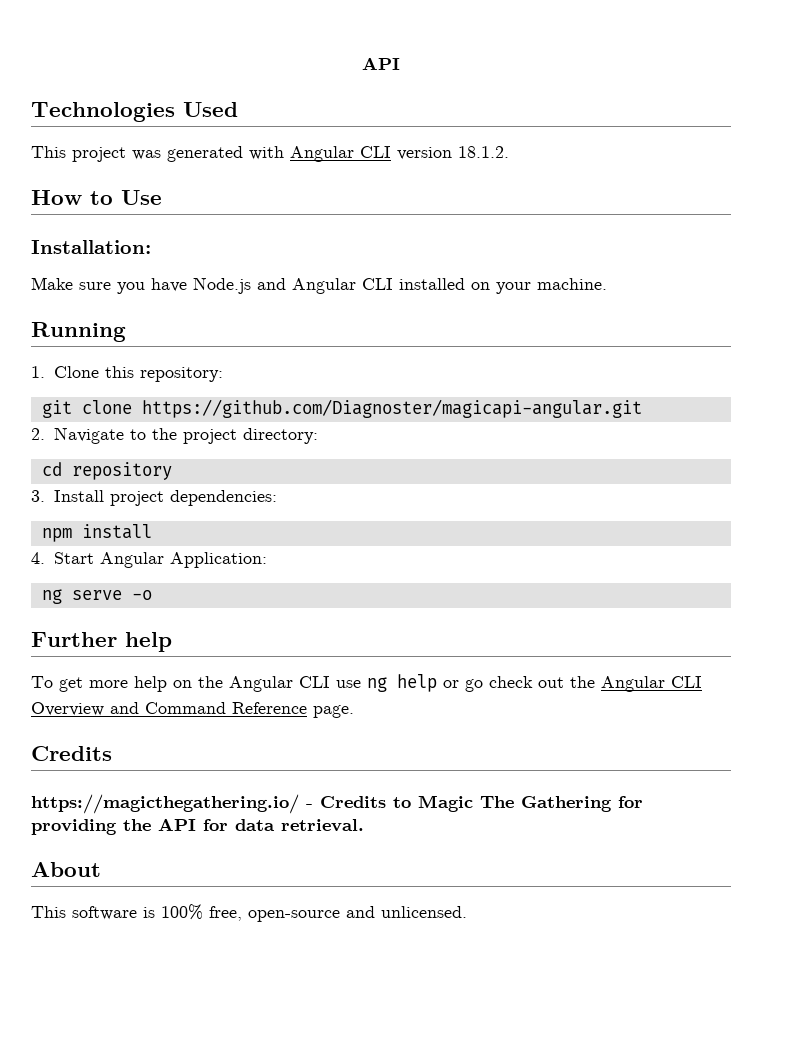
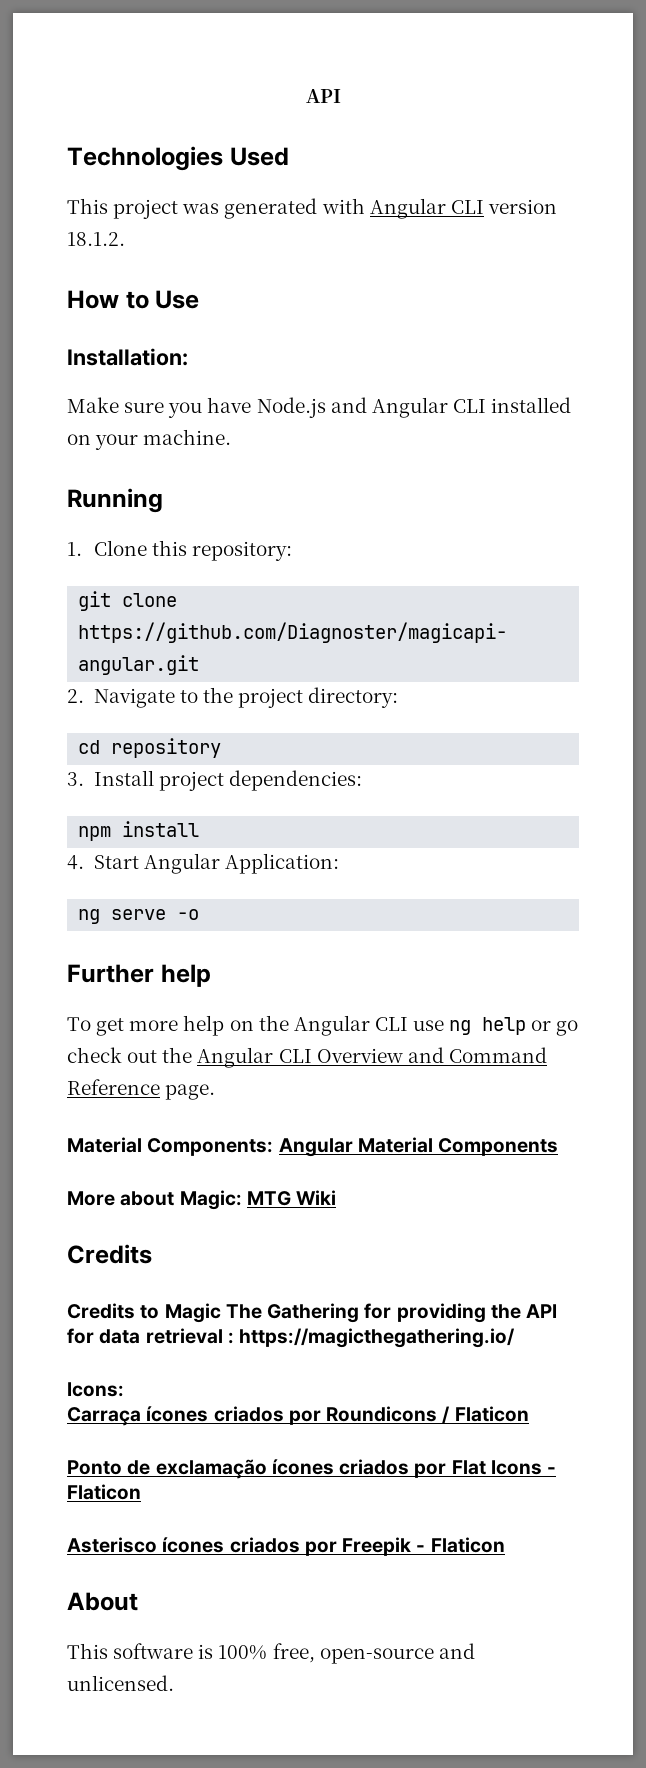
+ Material Components: Angular Material Components
+ More about Magic: MTG Wiki
- https://magicthegathering.io/ - Credits to Magic The Gathering for providing the API for data retrieval.
+ Credits to Magic The Gathering for providing the API for data retrieval : https://magicthegathering.io/
+ Icons:
+ Carraça ícones criados por Roundicons / Flaticon
+ Ponto de exclamação ícones criados por Flat Icons - Flaticon
+ Asterisco ícones criados por Freepik - Flaticon

